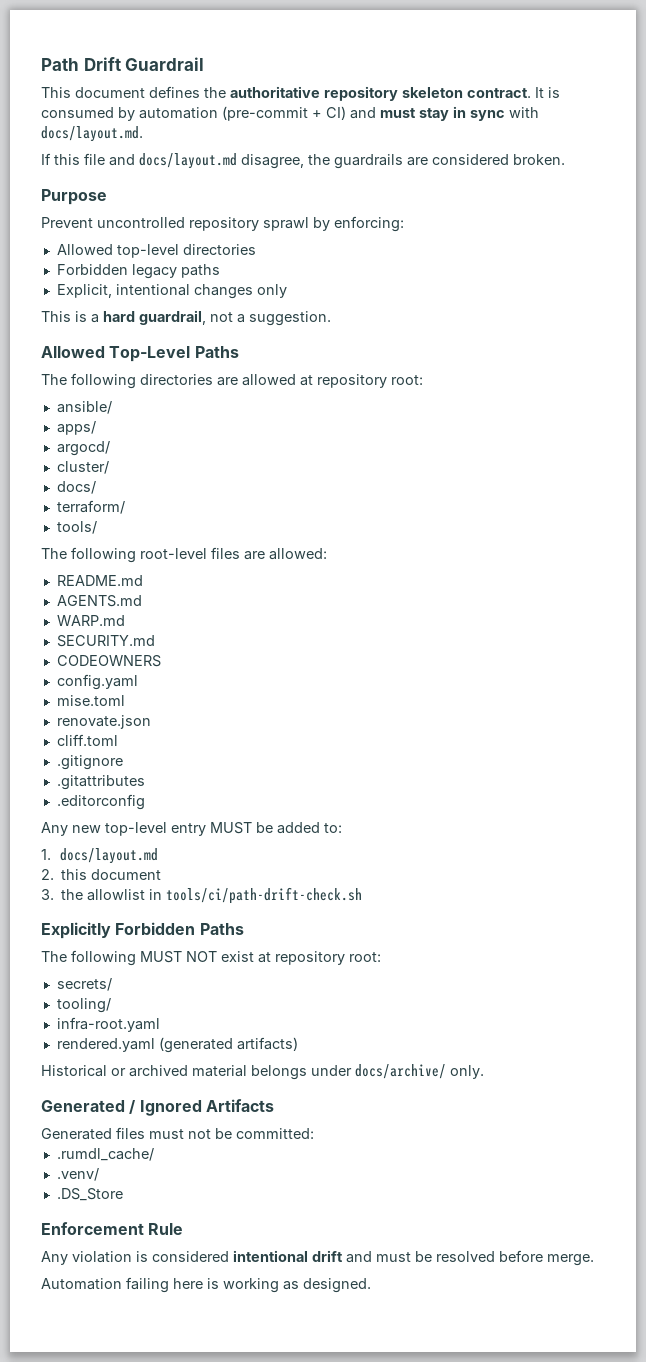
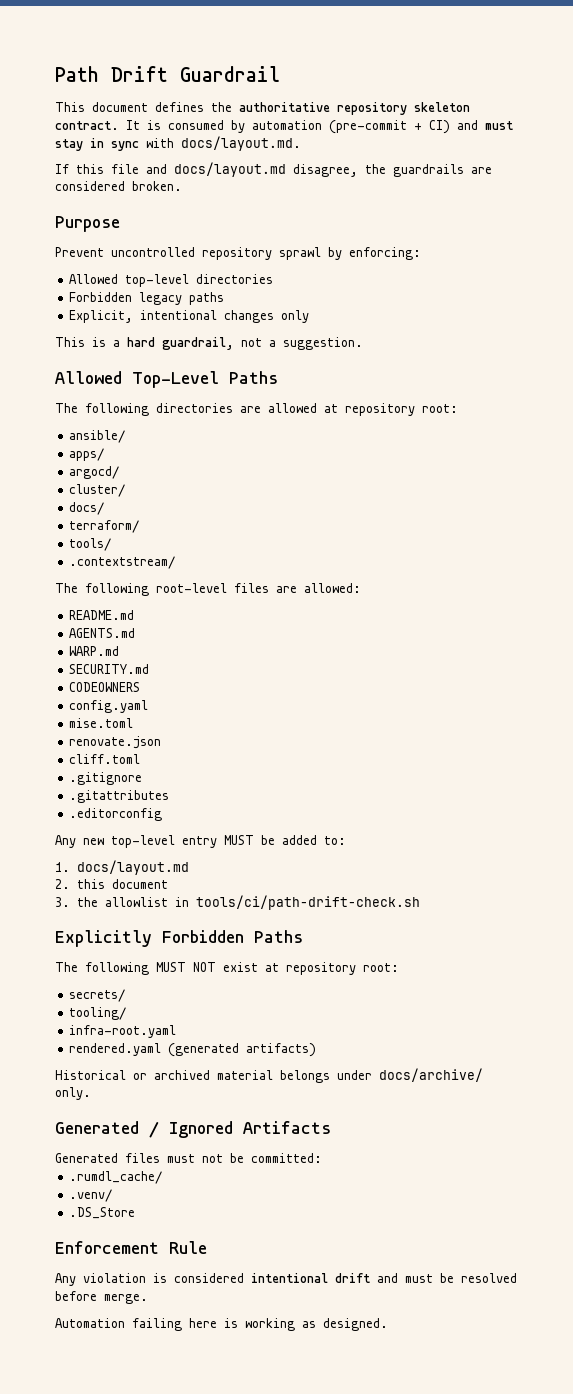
+ .contextstream/

